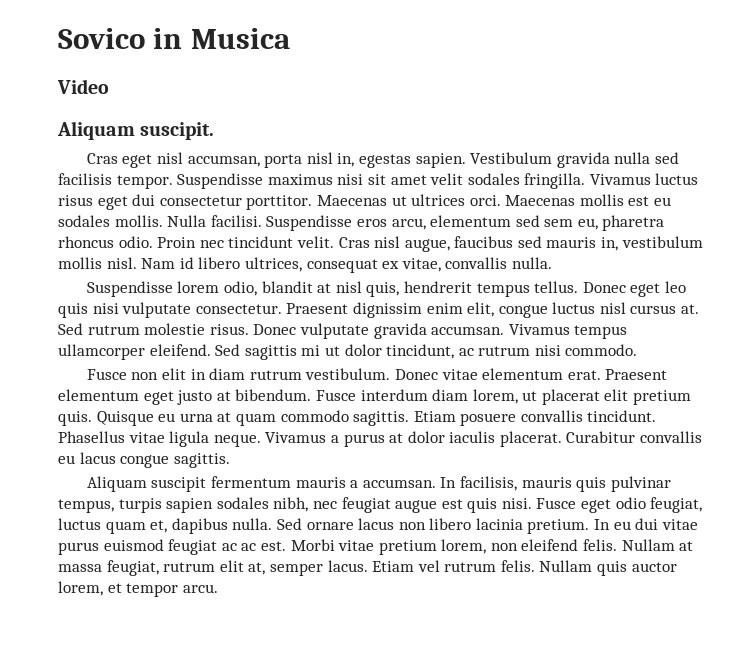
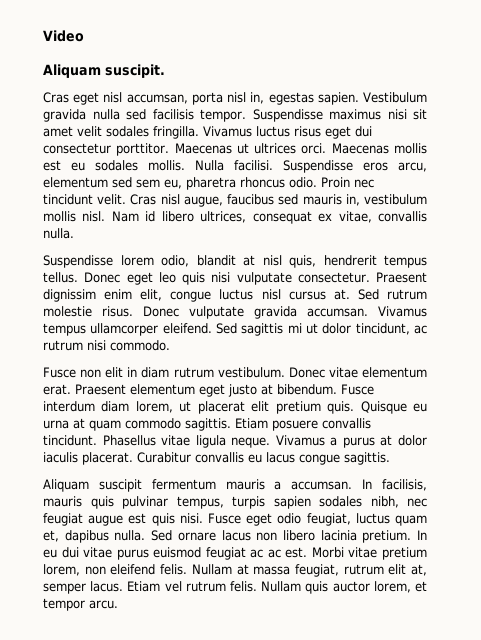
- Sovico in Musica

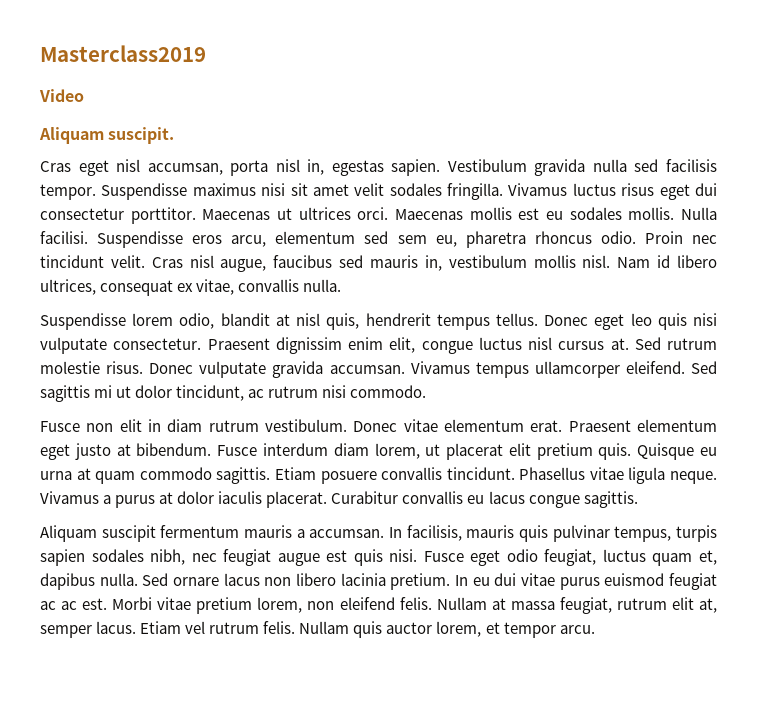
+ Masterclass2019

